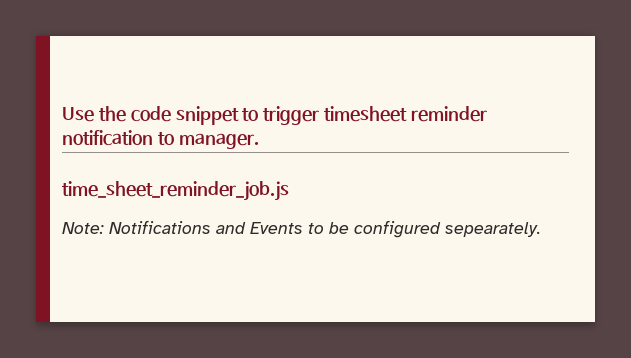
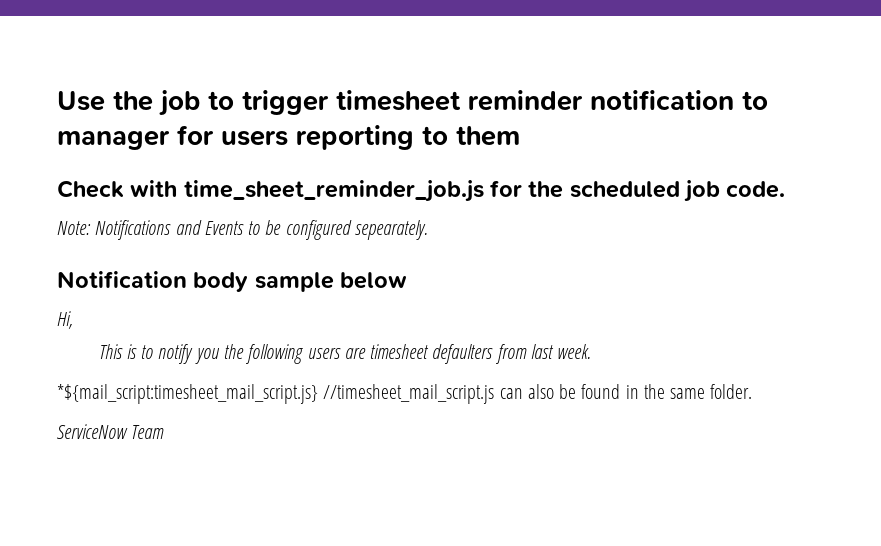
- Use the code snippet to trigger timesheet reminder notification to manager.
- time_sheet_reminder_job.js
+ Use the job to trigger timesheet reminder notification to manager for users reporting to them
+ Check with time_sheet_reminder_job.js for the scheduled job code.
+ Notification body sample below
+ Hi,
+ This is to notify you the following users are timesheet defaulters from last week.
+ *${mail_script:timesheet_mail_script.js} //timesheet_mail_script.js can also be found in the same folder.
+ ServiceNow Team

